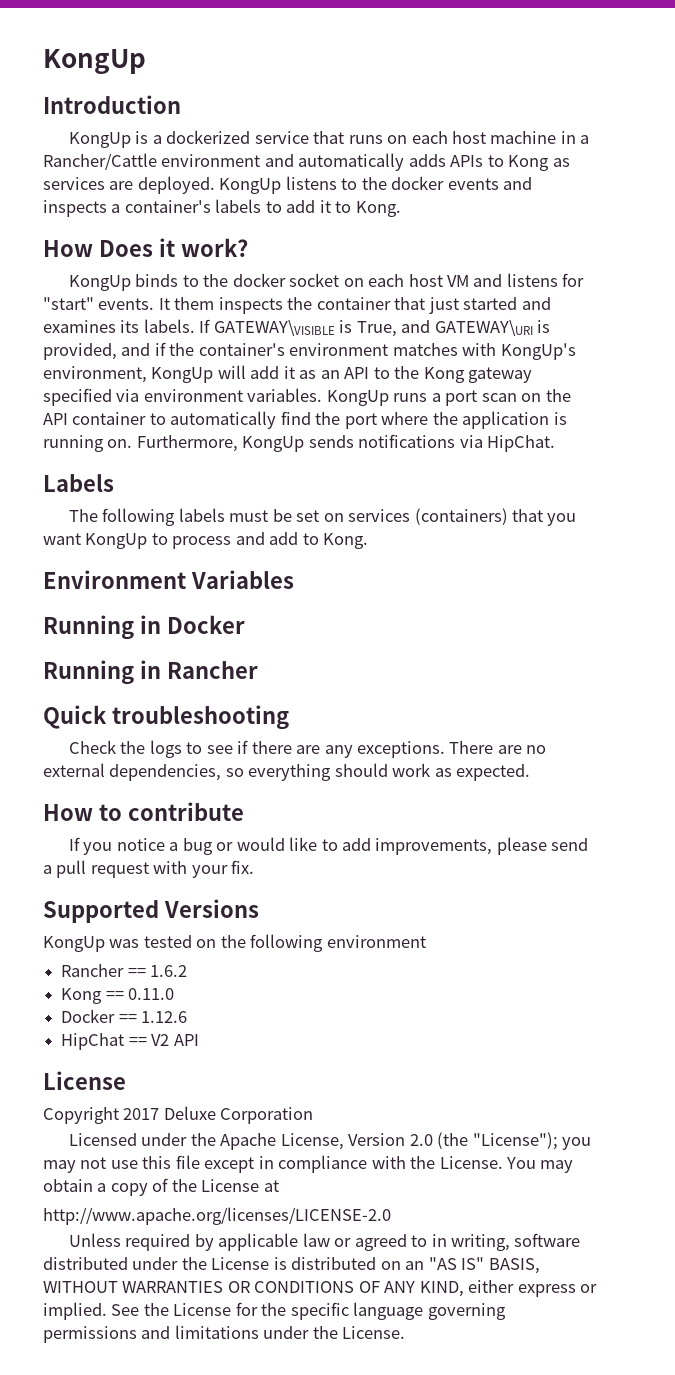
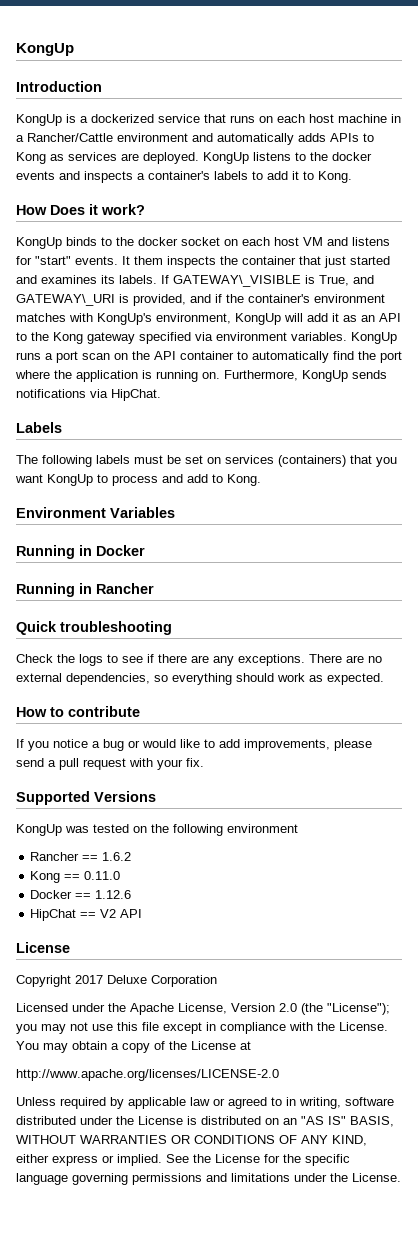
- If GATEWAY\VISIBLE is True, and GATEWAY\URI is provided, and if the container's environment matches with KongUp's environment, KongUp will add it as an API to the Kong gateway specified via environment variables.
+ If GATEWAY\_VISIBLE is True, and GATEWAY\_URI is provided, and if the container's environment matches with KongUp's environment, KongUp will add it as an API to the Kong gateway specified via environment variables.

